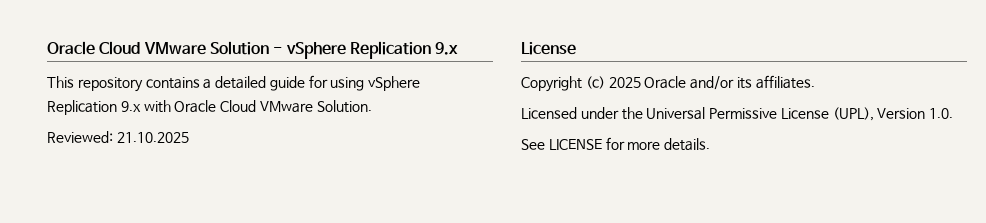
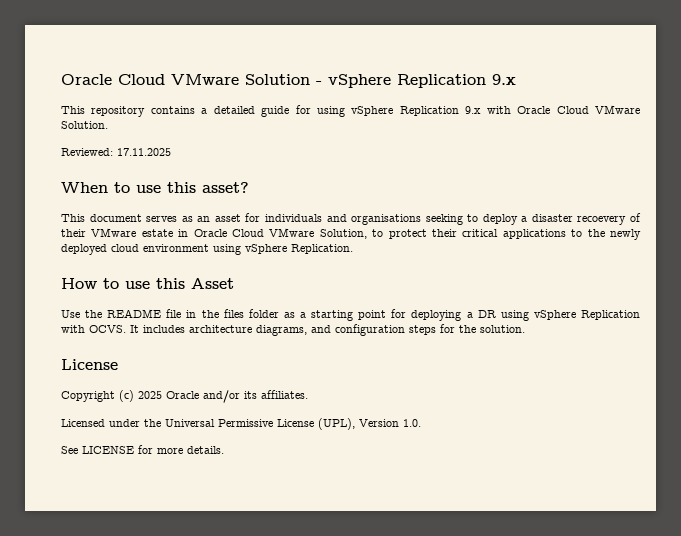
- Reviewed: 21.10.2025
+ Reviewed: 17.11.2025
+ When to use this asset?
+ This document serves as an asset for individuals and organisations seeking to deploy a disaster recoevery of their VMware estate in Oracle Cloud VMware Solution, to protect their critical applications to the newly deployed cloud environment using vSphere Replication.
+ How to use this Asset
+ Use the README file in the files folder as a starting point for deploying a DR using vSphere Replication with OCVS. It includes architecture diagrams, and configuration steps for the solution.

